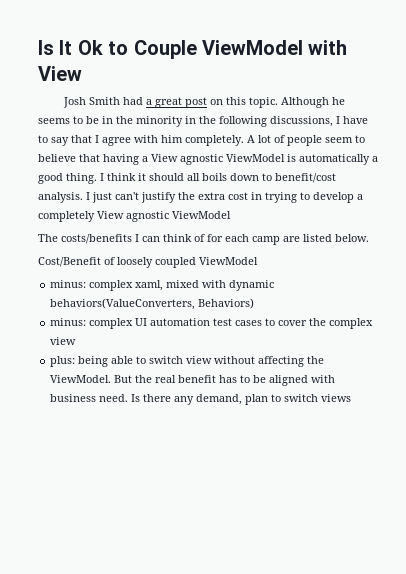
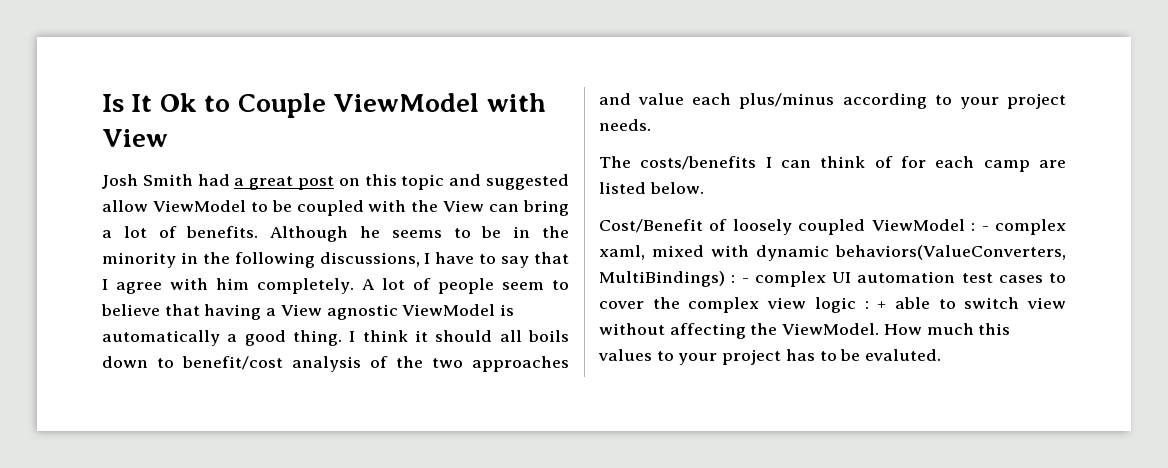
- Josh Smith had a great post on this topic.
+ Josh Smith had a great post on this topic and suggested allow ViewModel to be coupled with the View can bring a lot of benefits.
- I think it should all boils down to benefit/cost analysis. I just can't justify the extra cost in trying to develop a completely View agnostic ViewModel
+ I think it should all boils down to benefit/cost analysis of the two approaches and value each plus/minus according to your project needs.
- Cost/Benefit of loosely coupled ViewModel
- minus: complex xaml, mixed with dynamic behaviors(ValueConverters, Behaviors)
- minus: complex UI automation test cases to cover the complex view
- plus: being able to switch view without affecting the ViewModel.
+ Cost/Benefit of loosely coupled ViewModel : - complex xaml, mixed with dynamic behaviors(ValueConverters, MultiBindings) : - complex UI automation test cases to cover the complex view logic : + able to switch view without affecting the ViewModel.
- But the real benefit has to be aligned with business need. Is there any demand, plan to switch views
+ How much this values to your project has to be evaluted.

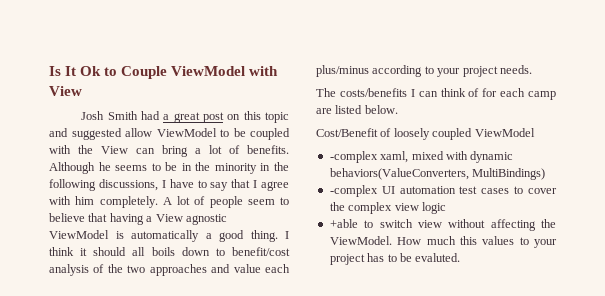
- Cost/Benefit of loosely coupled ViewModel : - complex xaml, mixed with dynamic behaviors(ValueConverters, MultiBindings) : - complex UI automation test cases to cover the complex view logic : + able to switch view without affecting the ViewModel.
+ Cost/Benefit of loosely coupled ViewModel
+ -complex xaml, mixed with dynamic behaviors(ValueConverters, MultiBindings)
+ -complex UI automation test cases to cover the complex view logic
+ +able to switch view without affecting the ViewModel.

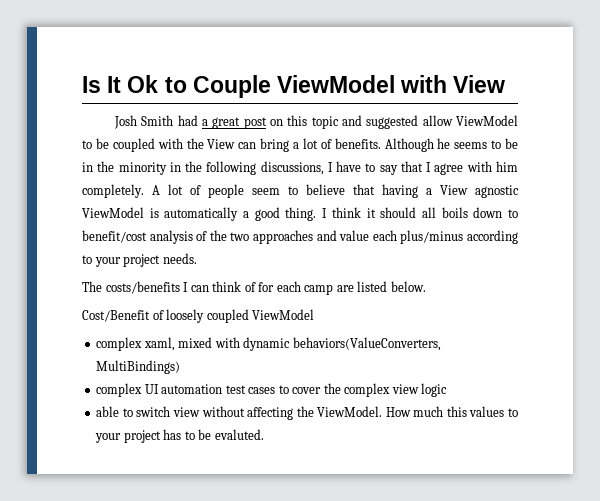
- -complex xaml, mixed with dynamic behaviors(ValueConverters, MultiBindings)
+ complex xaml, mixed with dynamic behaviors(ValueConverters, MultiBindings)
- -complex UI automation test cases to cover the complex view logic
+ complex UI automation test cases to cover the complex view logic
- +able to switch view without affecting the ViewModel.
+ able to switch view without affecting the ViewModel.

